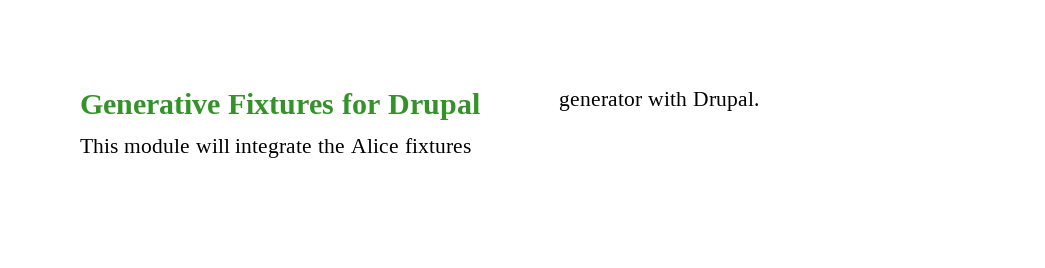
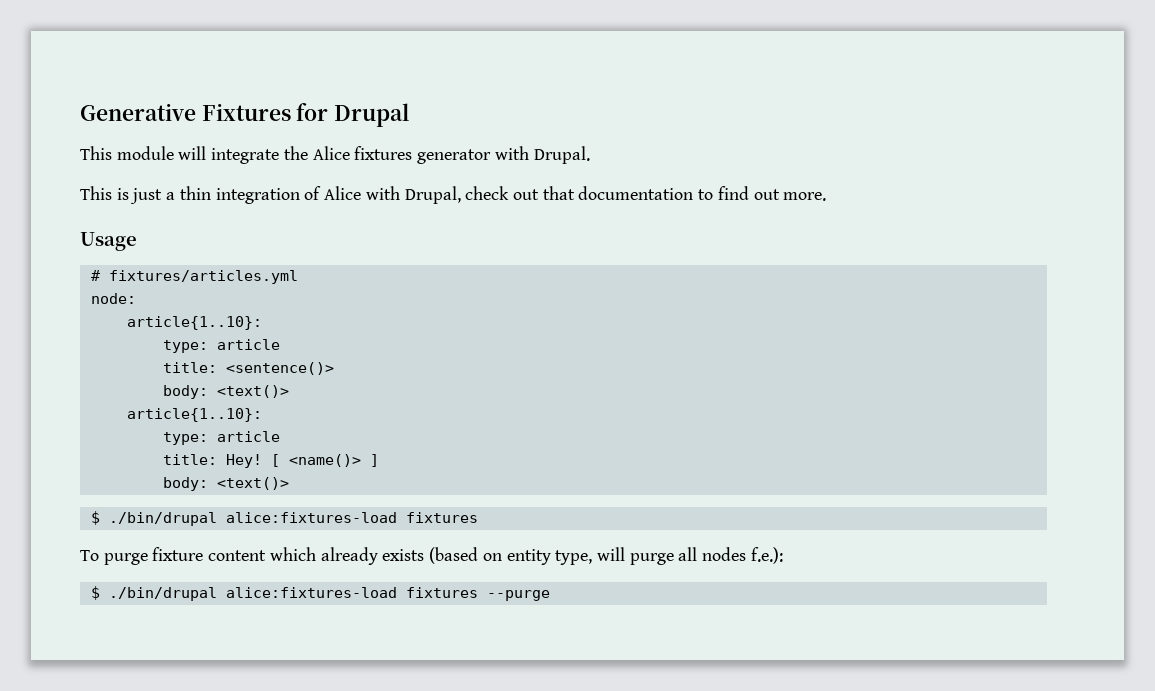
+ This is just a thin integration of Alice with Drupal, check out that documentation to find out more.
+ Usage
+ # fixtures/articles.yml
+ node:
+ article{1..10}:
+ type: article
+ title: <sentence()>
+ body: <text()>
+ article{1..10}:
+ type: article
+ title: Hey! [ <name()> ]
+ body: <text()>
+ $ ./bin/drupal alice:fixtures-load fixtures
+ To purge fixture content which already exists (based on entity type, will purge all nodes f.e.):
+ $ ./bin/drupal alice:fixtures-load fixtures --purge

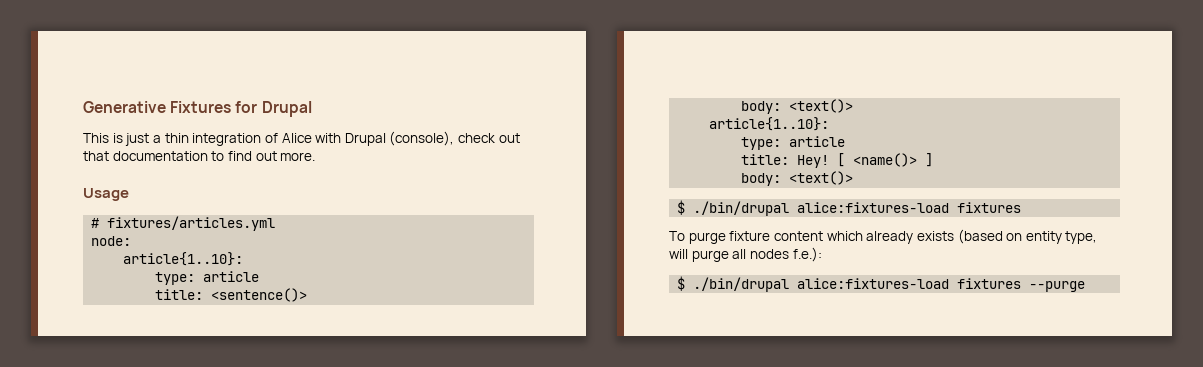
- This module will integrate the Alice fixtures generator with Drupal.
- This is just a thin integration of Alice with Drupal, check out that documentation to find out more.
+ This is just a thin integration of Alice with Drupal (console), check out that documentation to find out more.

